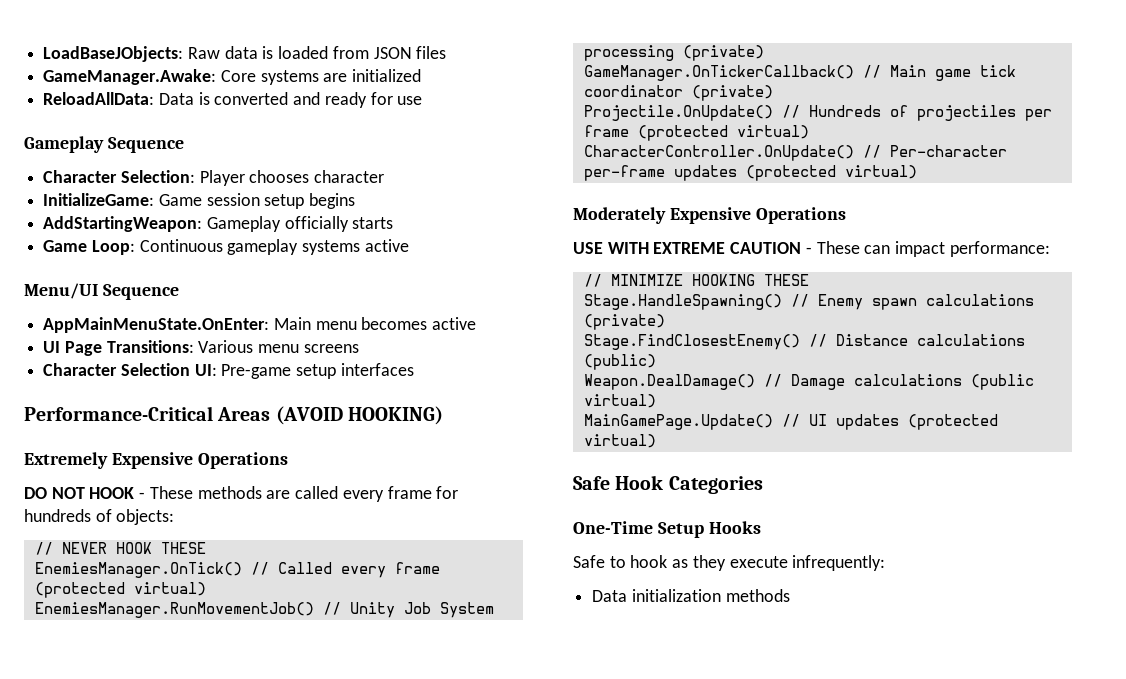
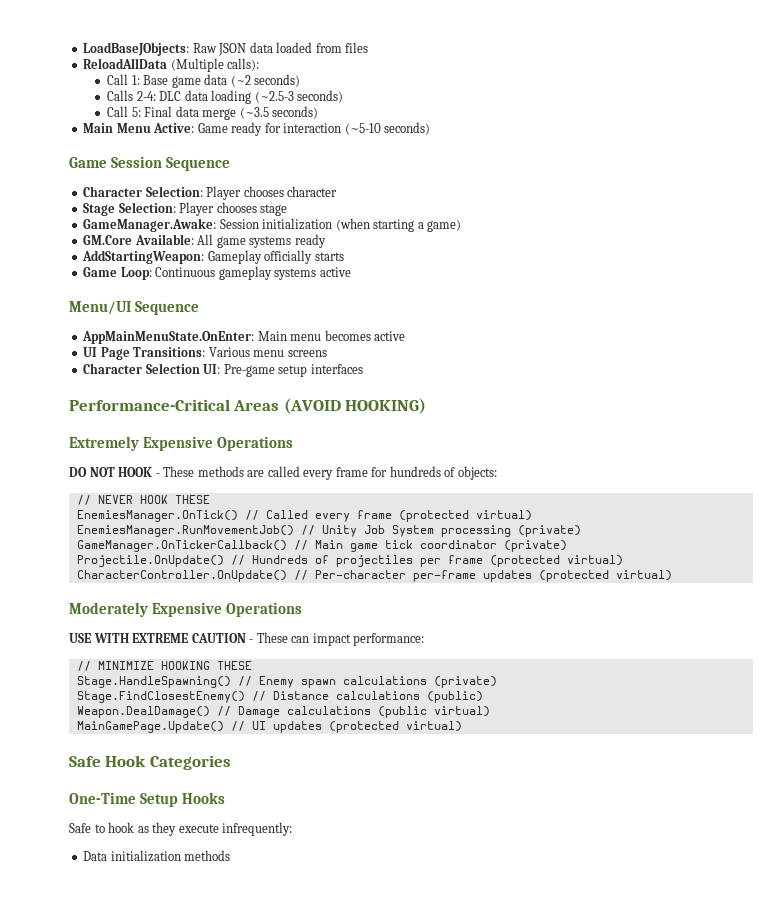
- LoadBaseJObjects: Raw data is loaded from JSON files
+ LoadBaseJObjects: Raw JSON data loaded from files
- GameManager.Awake: Core systems are initialized
- ReloadAllData: Data is converted and ready for use
- Gameplay Sequence
+ ReloadAllData (Multiple calls):
+ Call 1: Base game data (~2 seconds)
+ Calls 2-4: DLC data loading (~2.5-3 seconds)
+ Call 5: Final data merge (~3.5 seconds)
+ Main Menu Active: Game ready for interaction (~5-10 seconds)
+ Game Session Sequence
- InitializeGame: Game session setup begins
+ Stage Selection: Player chooses stage
+ GameManager.Awake: Session initialization (when starting a game)
+ GM.Core Available: All game systems ready

